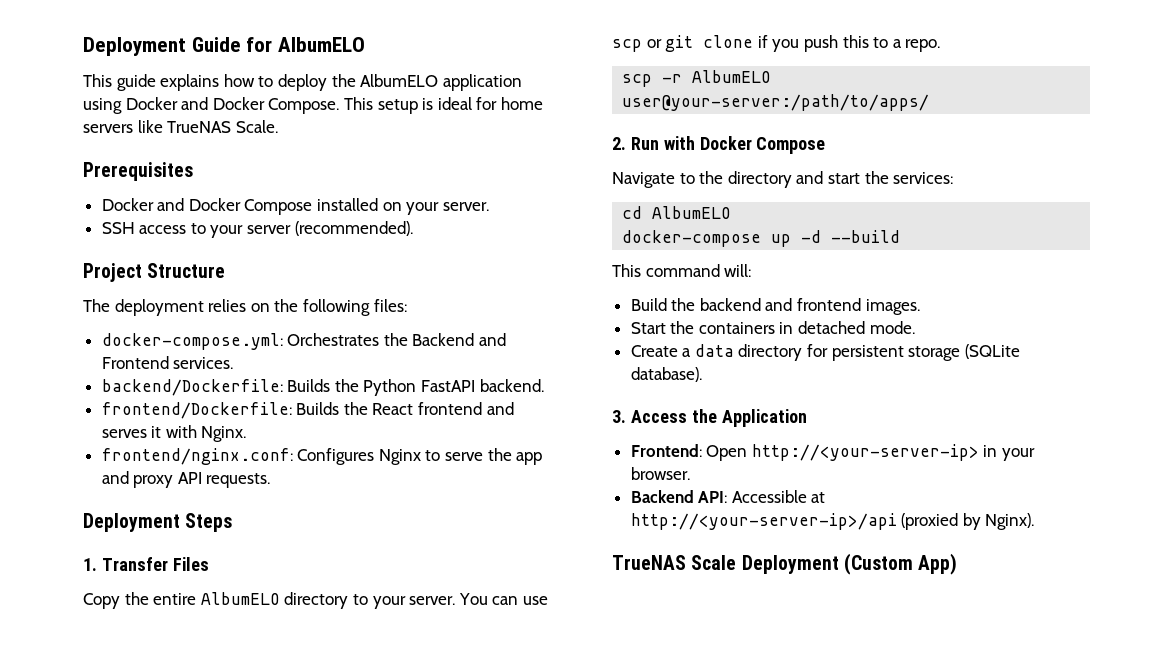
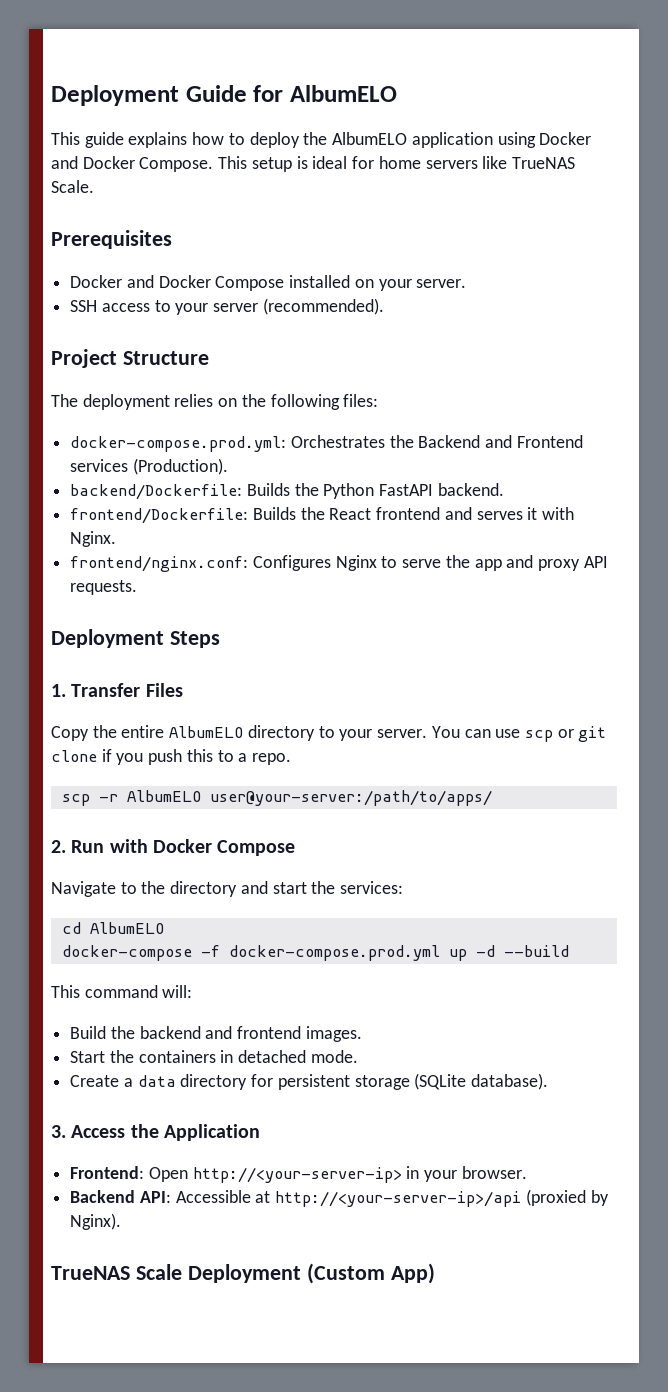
- docker-compose.yml: Orchestrates the Backend and Frontend services.
+ docker-compose.prod.yml: Orchestrates the Backend and Frontend services (Production).
- docker-compose up -d --build
+ docker-compose -f docker-compose.prod.yml up -d --build

